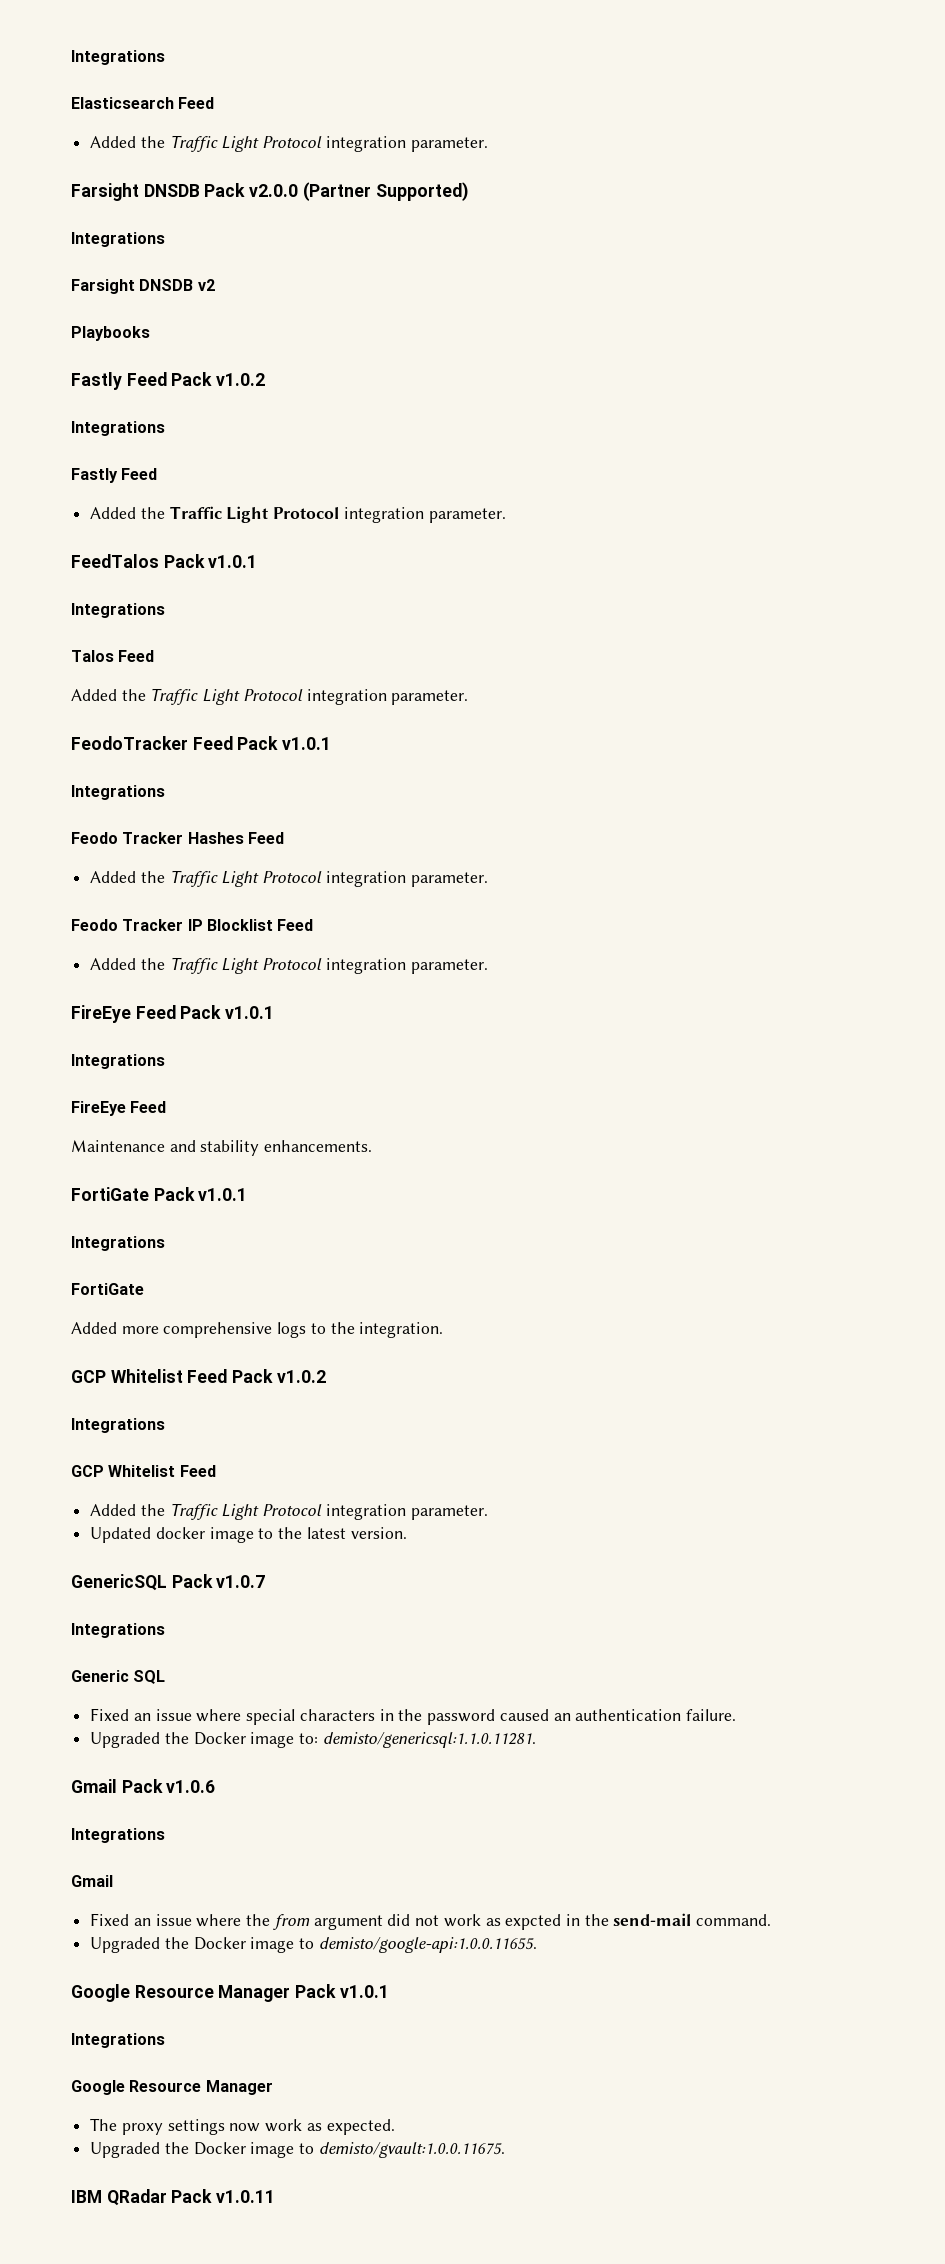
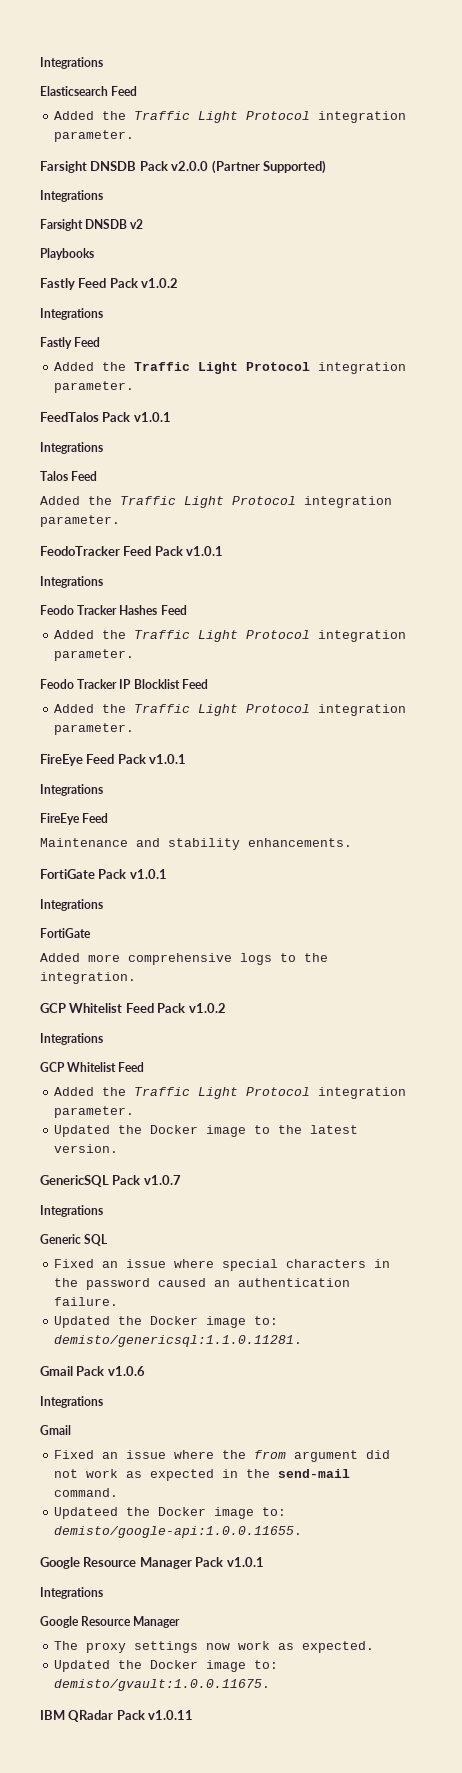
- Updated docker image to the latest version.
+ Updated the Docker image to the latest version.
- Upgraded the Docker image to: demisto/genericsql:1.1.0.11281.
+ Updated the Docker image to: demisto/genericsql:1.1.0.11281.
- Fixed an issue where the from argument did not work as expcted in the send-mail command.
+ Fixed an issue where the from argument did not work as expected in the send-mail command.
- Upgraded the Docker image to demisto/google-api:1.0.0.11655.
+ Updateed the Docker image to: demisto/google-api:1.0.0.11655.
- Upgraded the Docker image to demisto/gvault:1.0.0.11675.
+ Updated the Docker image to: demisto/gvault:1.0.0.11675.

